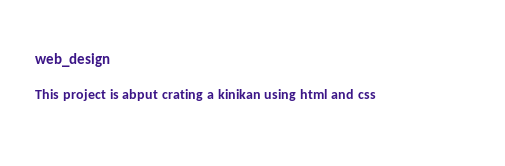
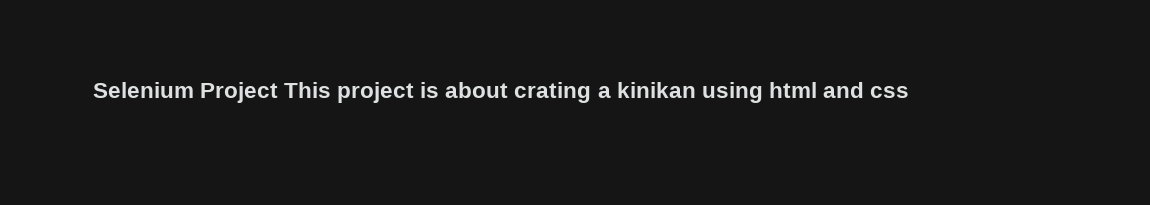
- web_design
- This project is abput crating a kinikan using html and css
+ Selenium Project This project is about crating a kinikan using html and css

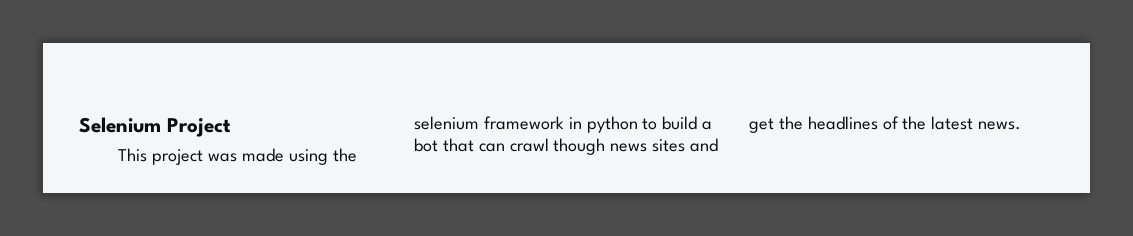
- Selenium Project This project is about crating a kinikan using html and css
+ Selenium Project
+ This project was made using the selenium framework in python to build a bot that can crawl though news sites and get the headlines of the latest news.

